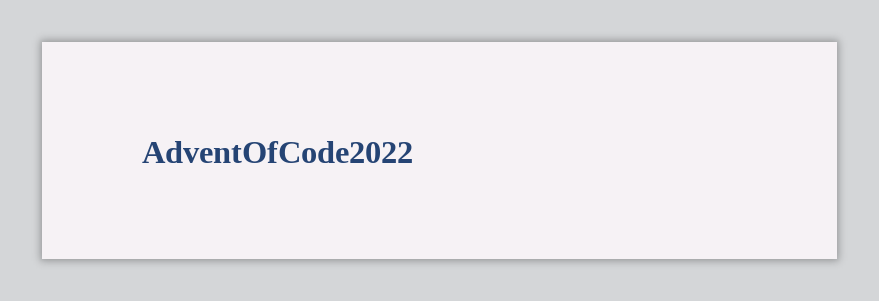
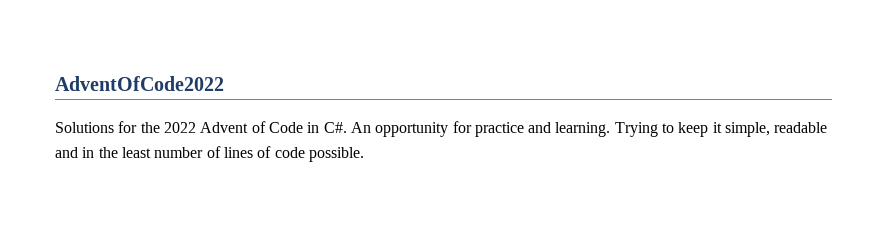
+ Solutions for the 2022 Advent of Code in C#. An opportunity for practice and learning. Trying to keep it simple, readable and in the least number of lines of code possible.

